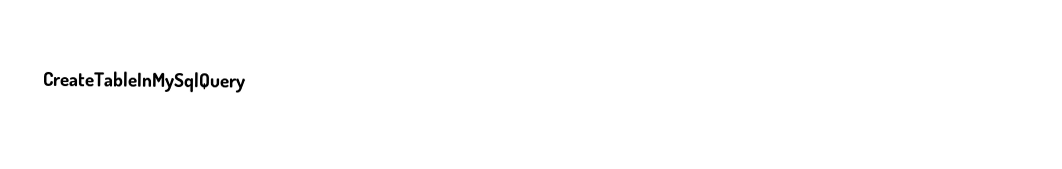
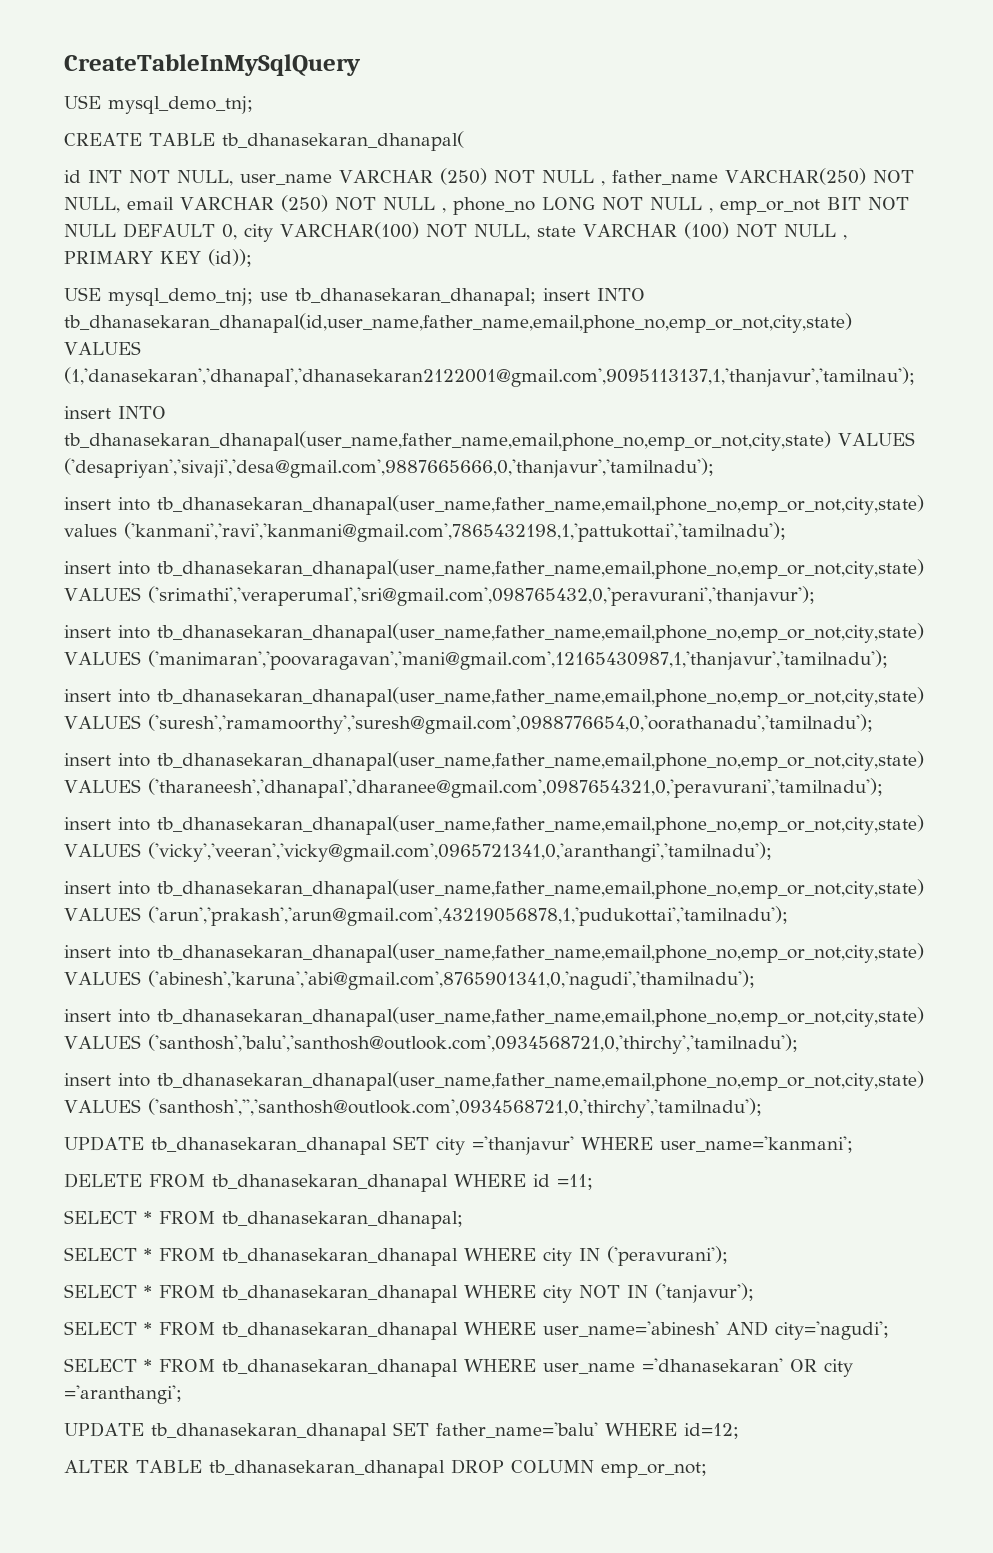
  CreateTableInMySqlQuery
+ USE mysql_demo_tnj;
+ CREATE TABLE tb_dhanasekaran_dhanapal(
+ id INT NOT NULL, user_name VARCHAR (250) NOT NULL , father_name VARCHAR(250) NOT NULL, email VARCHAR (250) NOT NULL , phone_no LONG NOT NULL , emp_or_not BIT NOT NULL DEFAULT 0, city VARCHAR(100) NOT NULL, state VARCHAR (100) NOT NULL , PRIMARY KEY (id));
+ USE mysql_demo_tnj; use tb_dhanasekaran_dhanapal; insert INTO tb_dhanasekaran_dhanapal(id,user_name,father_name,email,phone_no,emp_or_not,city,state) VALUES (1,'danasekaran','dhanapal','dhanasekaran2122001@gmail.com',9095113137,1,'thanjavur','tamilnau');
+ insert INTO tb_dhanasekaran_dhanapal(user_name,father_name,email,phone_no,emp_or_not,city,state) VALUES ('desapriyan','sivaji','desa@gmail.com',9887665666,0,'thanjavur','tamilnadu');
+ insert into tb_dhanasekaran_dhanapal(user_name,father_name,email,phone_no,emp_or_not,city,state) values ('kanmani','ravi','kanmani@gmail.com',7865432198,1,'pattukottai','tamilnadu');
+ insert into tb_dhanasekaran_dhanapal(user_name,father_name,email,phone_no,emp_or_not,city,state) VALUES ('srimathi','veraperumal','sri@gmail.com',098765432,0,'peravurani','thanjavur');
+ insert into tb_dhanasekaran_dhanapal(user_name,father_name,email,phone_no,emp_or_not,city,state) VALUES ('manimaran','poovaragavan','mani@gmail.com',12165430987,1,'thanjavur','tamilnadu');
+ insert into tb_dhanasekaran_dhanapal(user_name,father_name,email,phone_no,emp_or_not,city,state) VALUES ('suresh','ramamoorthy','suresh@gmail.com',0988776654,0,'oorathanadu','tamilnadu');
+ insert into tb_dhanasekaran_dhanapal(user_name,father_name,email,phone_no,emp_or_not,city,state) VALUES ('tharaneesh','dhanapal','dharanee@gmail.com',0987654321,0,'peravurani','tamilnadu');
+ insert into tb_dhanasekaran_dhanapal(user_name,father_name,email,phone_no,emp_or_not,city,state) VALUES ('vicky','veeran','vicky@gmail.com',0965721341,0,'aranthangi','tamilnadu');
+ insert into tb_dhanasekaran_dhanapal(user_name,father_name,email,phone_no,emp_or_not,city,state) VALUES ('arun','prakash','arun@gmail.com',43219056878,1,'pudukottai','tamilnadu');
+ insert into tb_dhanasekaran_dhanapal(user_name,father_name,email,phone_no,emp_or_not,city,state) VALUES ('abinesh','karuna','abi@gmail.com',8765901341,0,'nagudi','thamilnadu');
+ insert into tb_dhanasekaran_dhanapal(user_name,father_name,email,phone_no,emp_or_not,city,state) VALUES ('santhosh','balu','santhosh@outlook.com',0934568721,0,'thirchy','tamilnadu');
+ insert into tb_dhanasekaran_dhanapal(user_name,father_name,email,phone_no,emp_or_not,city,state) VALUES ('santhosh','','santhosh@outlook.com',0934568721,0,'thirchy','tamilnadu');
+ UPDATE tb_dhanasekaran_dhanapal SET city ='thanjavur' WHERE user_name='kanmani';
+ DELETE FROM tb_dhanasekaran_dhanapal WHERE id =11;
+ SELECT * FROM tb_dhanasekaran_dhanapal;
+ SELECT * FROM tb_dhanasekaran_dhanapal WHERE city IN ('peravurani');
+ SELECT * FROM tb_dhanasekaran_dhanapal WHERE city NOT IN ('tanjavur');
+ SELECT * FROM tb_dhanasekaran_dhanapal WHERE user_name='abinesh' AND city='nagudi';
+ SELECT * FROM tb_dhanasekaran_dhanapal WHERE user_name ='dhanasekaran' OR city ='aranthangi';
+ UPDATE tb_dhanasekaran_dhanapal SET father_name='balu' WHERE id=12;
+ ALTER TABLE tb_dhanasekaran_dhanapal DROP COLUMN emp_or_not;

